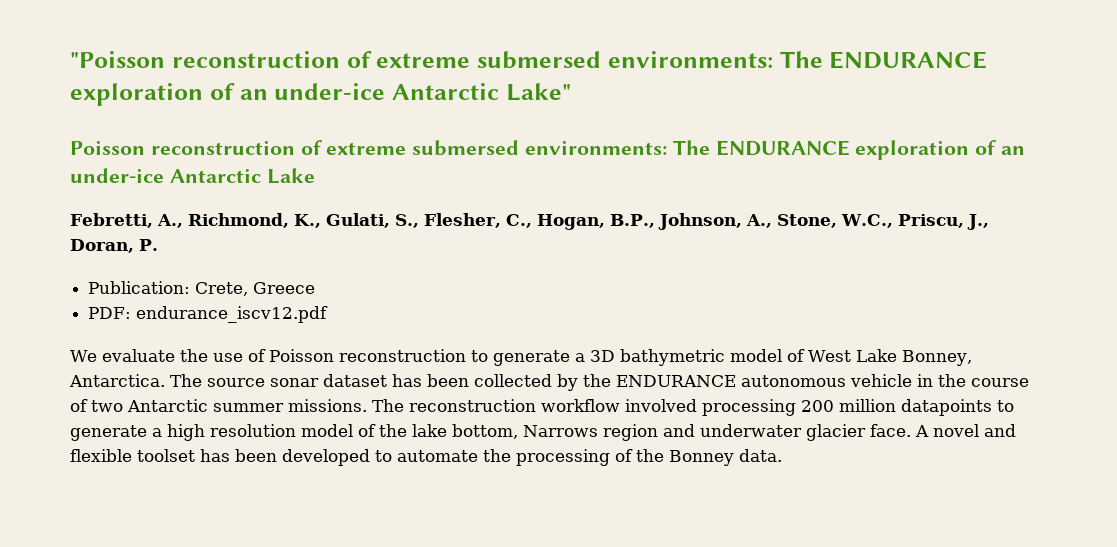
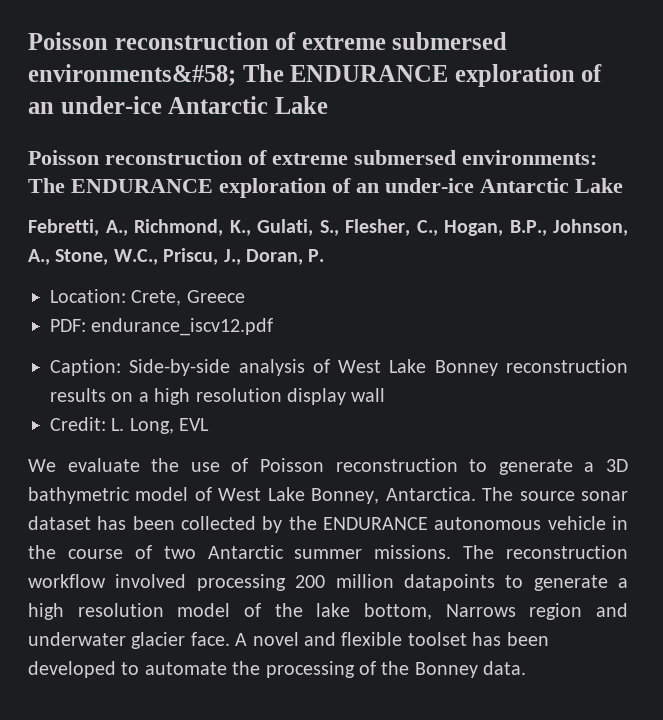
- "Poisson reconstruction of extreme submersed environments: The ENDURANCE exploration of an under-ice Antarctic Lake"
+ Poisson reconstruction of extreme submersed environments&#58; The ENDURANCE exploration of an under-ice Antarctic Lake
- Publication: Crete, Greece
+ Location: Crete, Greece
+ Caption: Side-by-side analysis of West Lake Bonney reconstruction results on a high resolution display wall
+ Credit: L. Long, EVL

